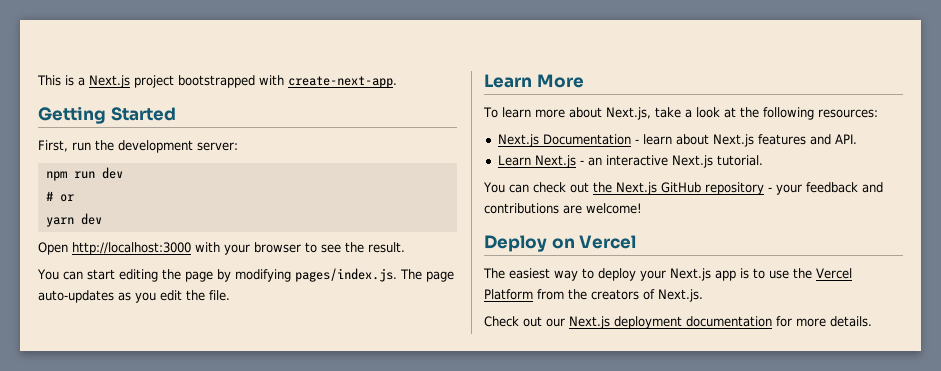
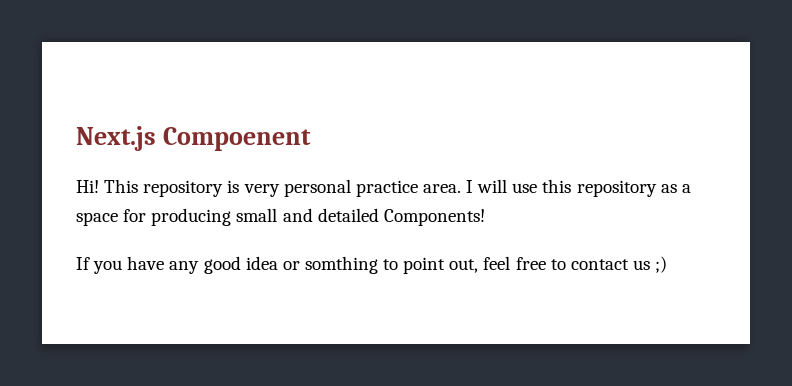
- This is a Next.js project bootstrapped with create-next-app.
- Getting Started
- First, run the development server:
- npm run dev
- # or
- yarn dev
- Open http://localhost:3000 with your browser to see the result.
- You can start editing the page by modifying pages/index.js. The page auto-updates as you edit the file.
- Learn More
- To learn more about Next.js, take a look at the following resources:
- Next.js Documentation - learn about Next.js features and API.
- Learn Next.js - an interactive Next.js tutorial.
- You can check out the Next.js GitHub repository - your feedback and contributions are welcome!
- Deploy on Vercel
- The easiest way to deploy your Next.js app is to use the Vercel Platform from the creators of Next.js.
- Check out our Next.js deployment documentation for more details.
+ Next.js Compoenent
+ Hi! This repository is very personal practice area. I will use this repository as a space for producing small and detailed Components!
+ If you have any good idea or somthing to point out, feel free to contact us ;)

